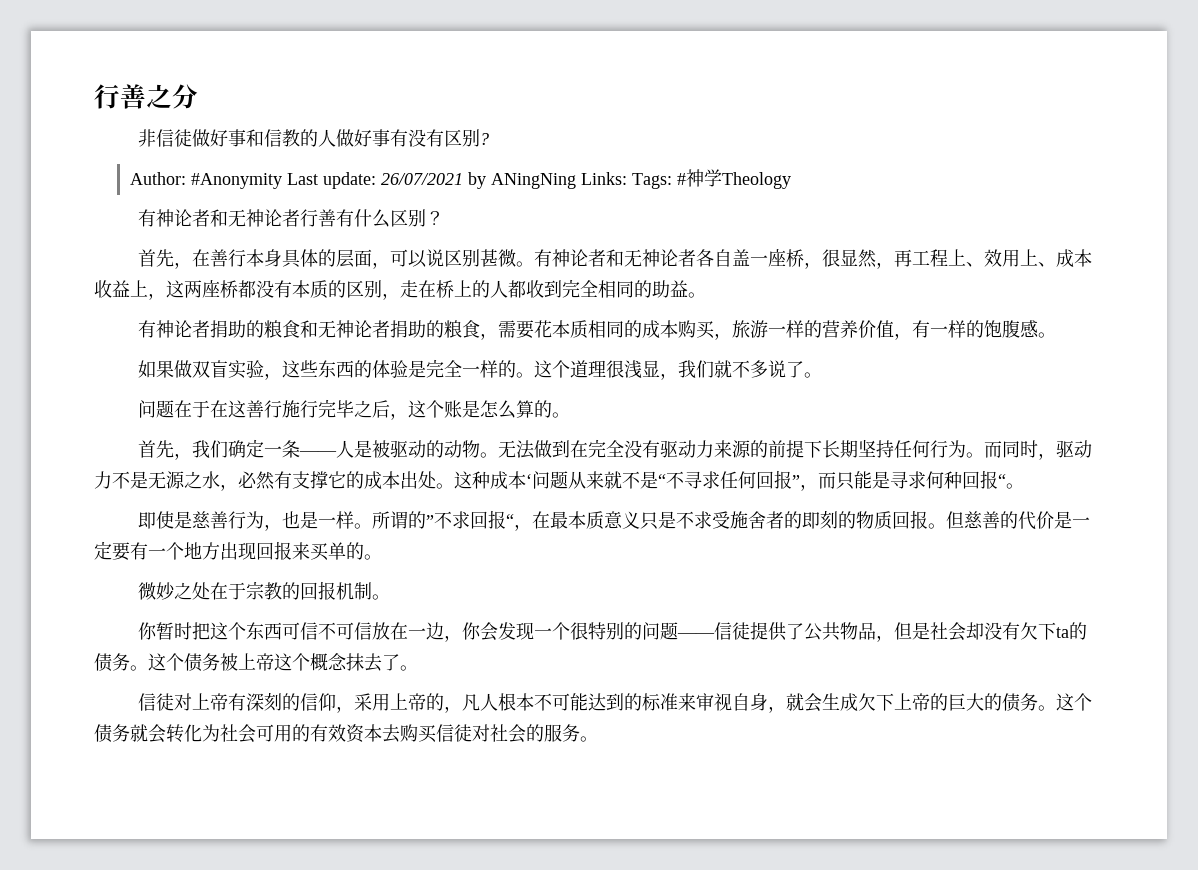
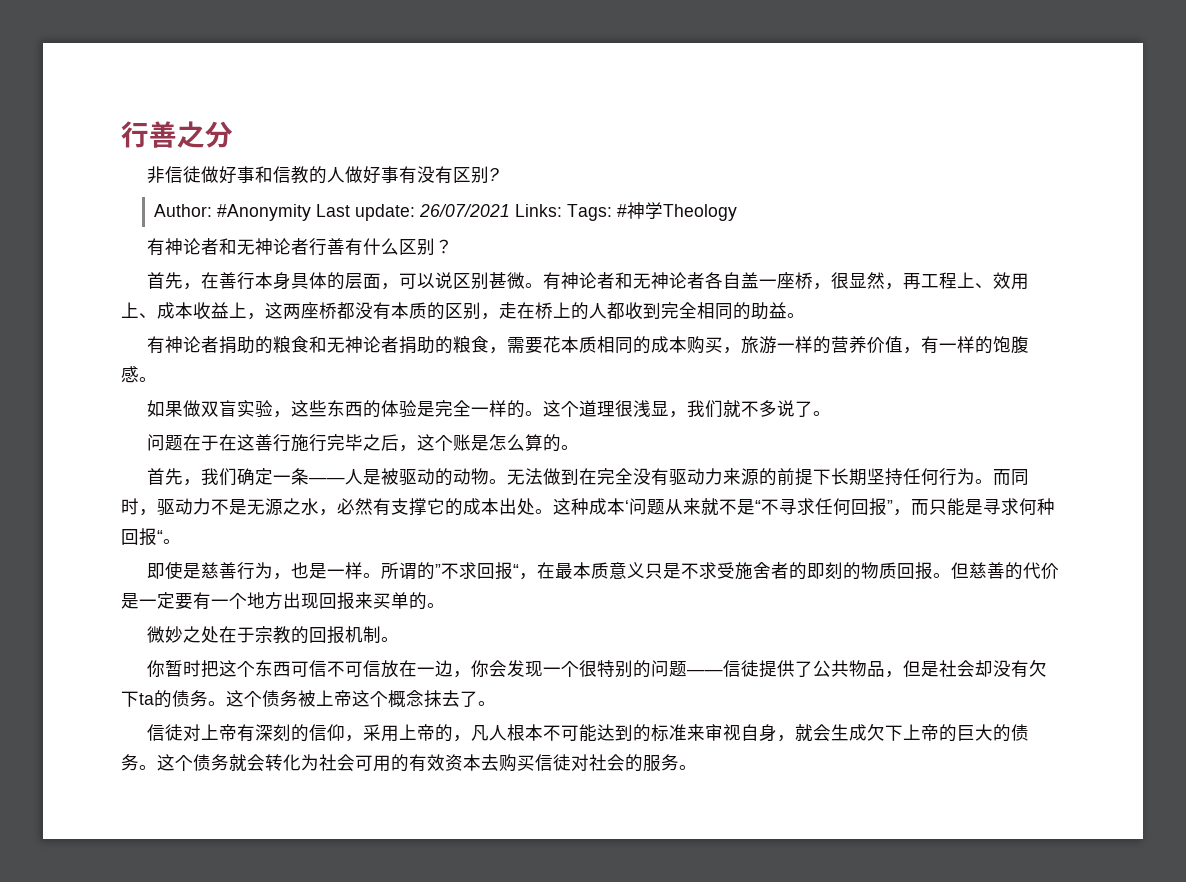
- Author: #Anonymity Last update: 26/07/2021 by ANingNing Links: Tags: #神学Theology
+ Author: #Anonymity Last update: 26/07/2021 Links: Tags: #神学Theology

